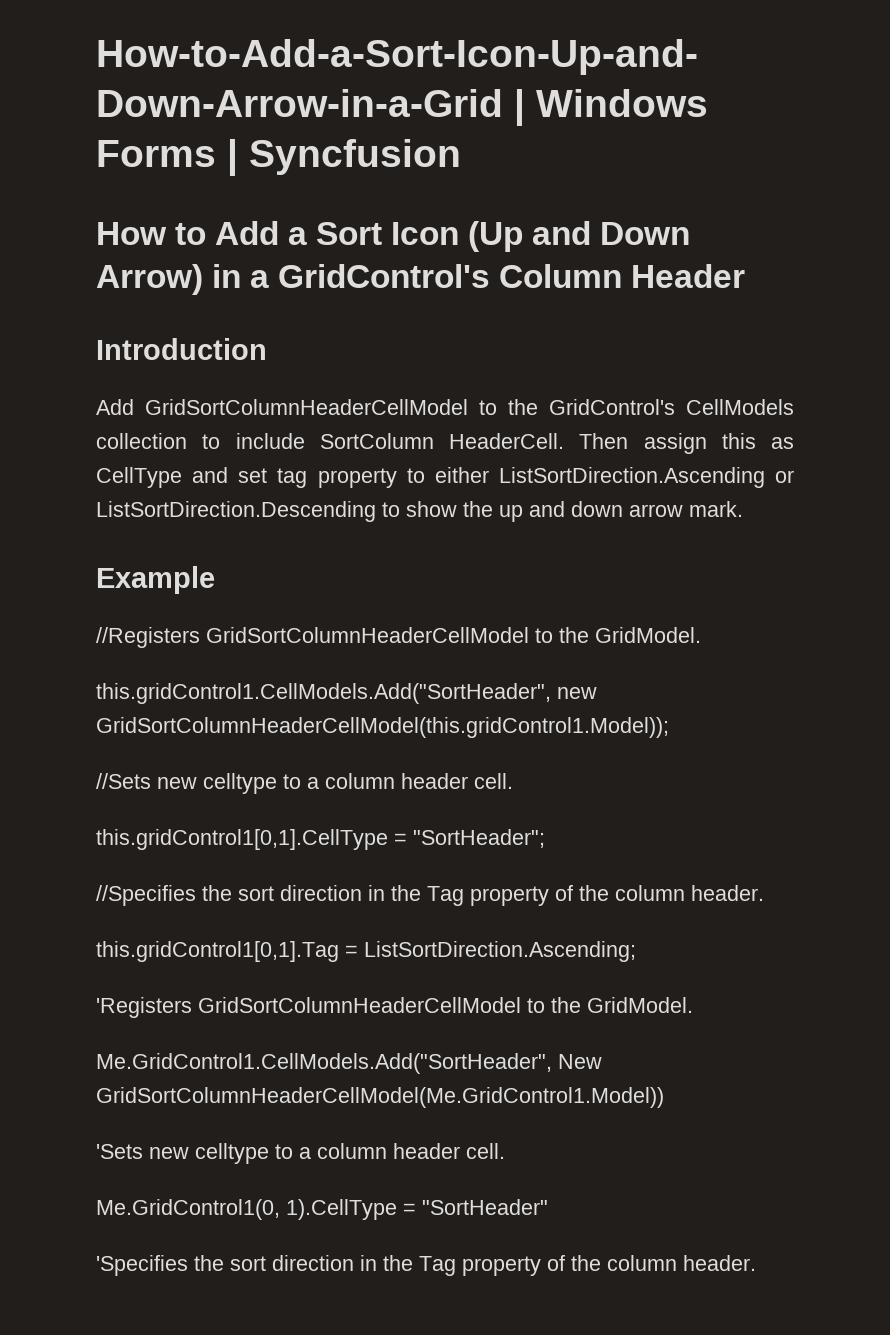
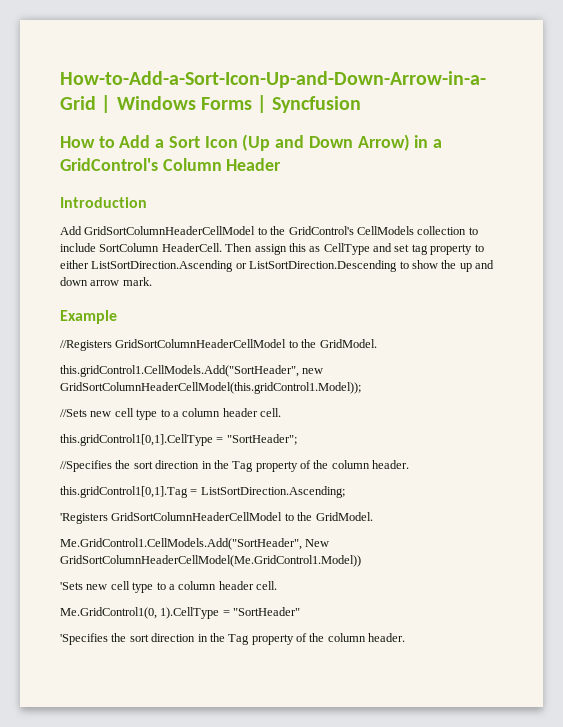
- //Sets new celltype to a column header cell.
+ //Sets new cell type to a column header cell.
- 'Sets new celltype to a column header cell.
+ 'Sets new cell type to a column header cell.

